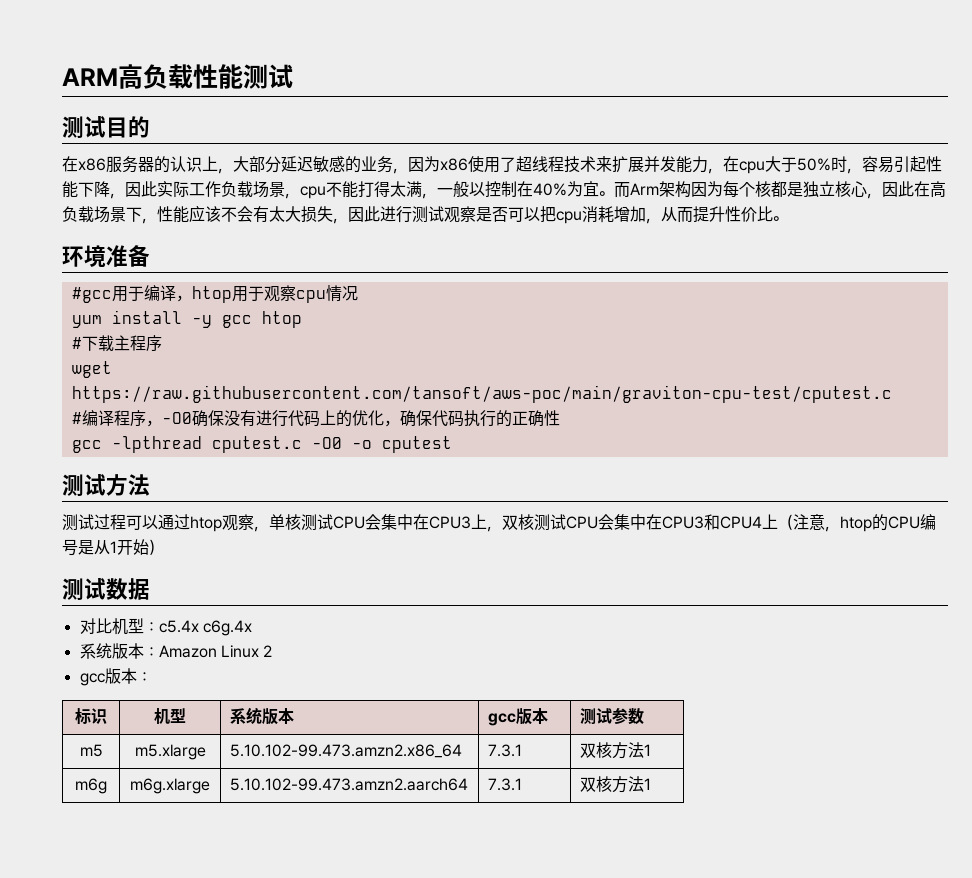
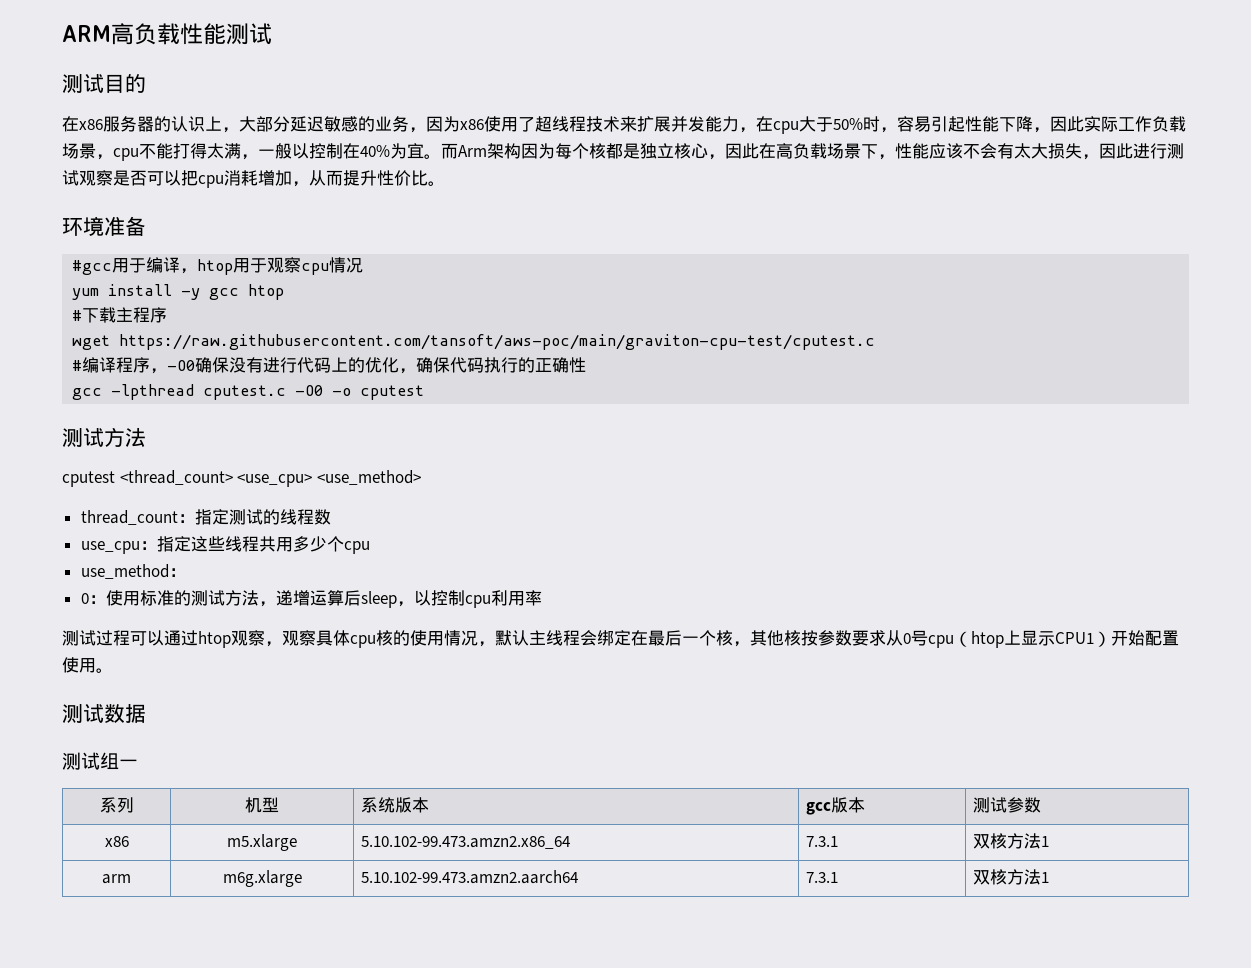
+ cputest <thread_count> <use_cpu> <use_method>
+ thread_count：指定测试的线程数
+ use_cpu：指定这些线程共用多少个cpu
+ use_method：
+ 0：使用标准的测试方法，递增运算后sleep，以控制cpu利用率
- 测试过程可以通过htop观察，单核测试CPU会集中在CPU3上，双核测试CPU会集中在CPU3和CPU4上（注意，htop的CPU编号是从1开始）
+ 测试过程可以通过htop观察，观察具体cpu核的使用情况，默认主线程会绑定在最后一个核，其他核按参数要求从0号cpu（htop上显示CPU1）开始配置使用。
  测试数据
- 对比机型：c5.4x c6g.4x
- 系统版本：Amazon Linux 2
- gcc版本：
- 标识 | 机型 | 系统版本 | gcc版本 | 测试参数
+ 测试组一
+ 系列 | 机型 | 系统版本 | gcc版本 | 测试参数
- m5 | m5.xlarge | 5.10.102-99.473.amzn2.x86_64 | 7.3.1 | 双核方法1
+ x86 | m5.xlarge | 5.10.102-99.473.amzn2.x86_64 | 7.3.1 | 双核方法1
- m6g | m6g.xlarge | 5.10.102-99.473.amzn2.aarch64 | 7.3.1 | 双核方法1
+ arm | m6g.xlarge | 5.10.102-99.473.amzn2.aarch64 | 7.3.1 | 双核方法1

